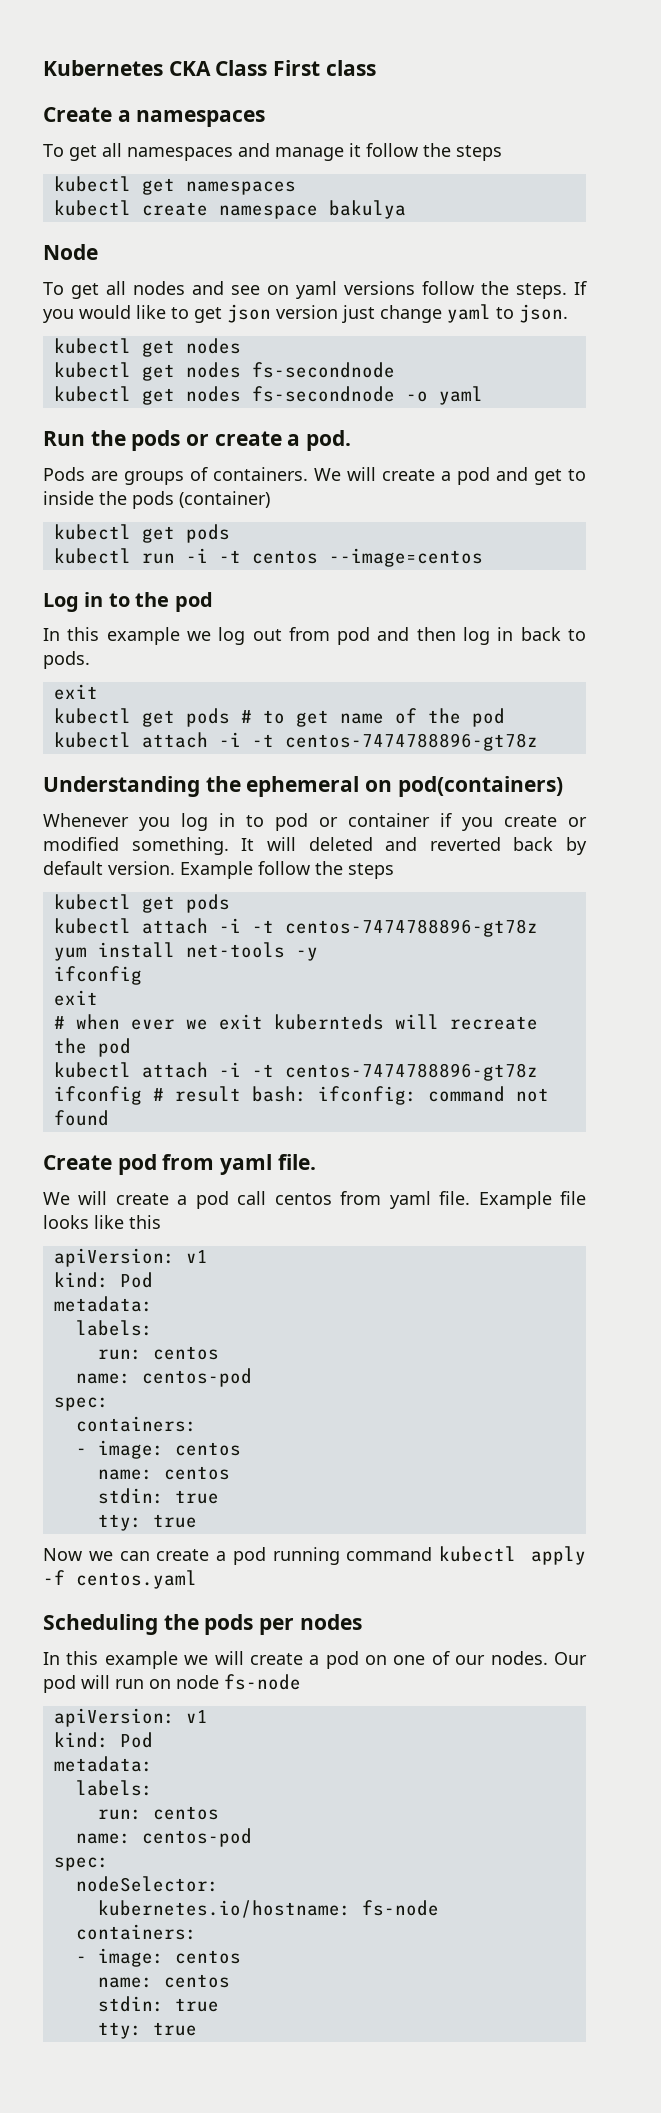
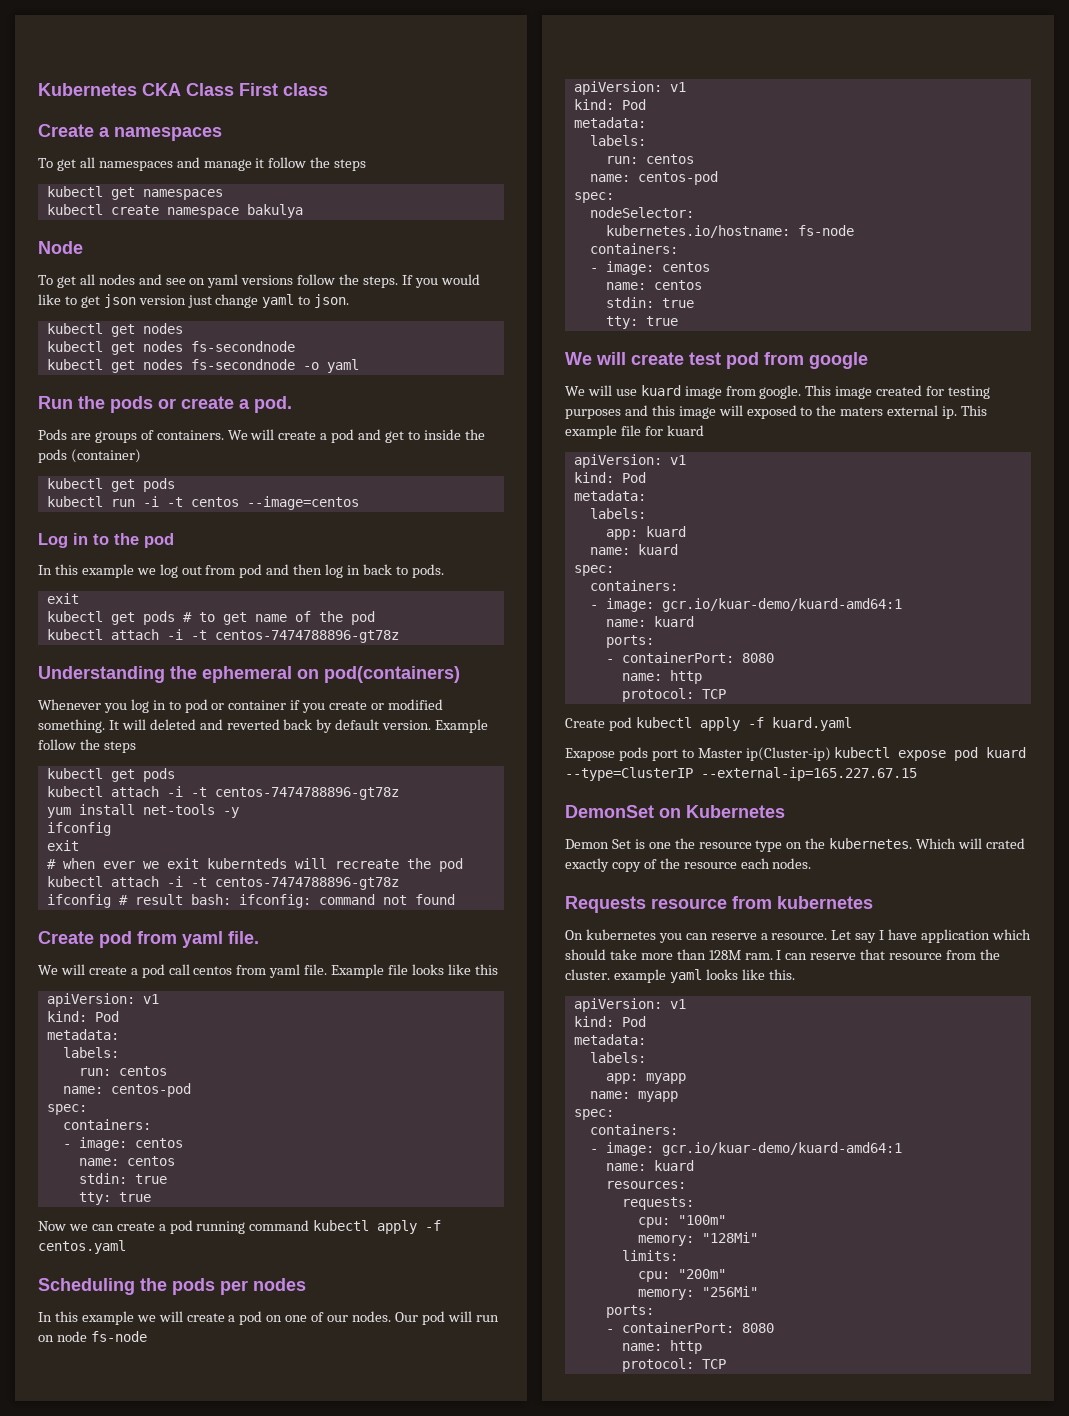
+ We will create test pod from google
+ We will use kuard image from google. This image created for testing purposes and this image will exposed to the maters external ip. This example file for kuard
+ apiVersion: v1
+ kind: Pod
+ metadata:
+ labels:
+ app: kuard
+ name: kuard
+ spec:
+ containers:
+ - image: gcr.io/kuar-demo/kuard-amd64:1
+ name: kuard
+ ports:
+ - containerPort: 8080
+ name: http
+ protocol: TCP
+ Create pod kubectl apply -f kuard.yaml
+ Exapose pods port to Master ip(Cluster-ip) kubectl expose pod kuard --type=ClusterIP --external-ip=165.227.67.15
+ DemonSet on Kubernetes
+ Demon Set is one the resource type on the kubernetes. Which will crated exactly copy of the resource each nodes.
+ Requests resource from kubernetes
+ On kubernetes you can reserve a resource. Let say I have application which should take more than 128M ram. I can reserve that resource from the cluster. example yaml looks like this.
+ apiVersion: v1
+ kind: Pod
+ metadata:
+ labels:
+ app: myapp
+ name: myapp
+ spec:
+ containers:
+ - image: gcr.io/kuar-demo/kuard-amd64:1
+ name: kuard
+ resources:
+ requests:
+ cpu: "100m"
+ memory: "128Mi"
+ limits:
+ cpu: "200m"
+ memory: "256Mi"
+ ports:
+ - containerPort: 8080
+ name: http
+ protocol: TCP

